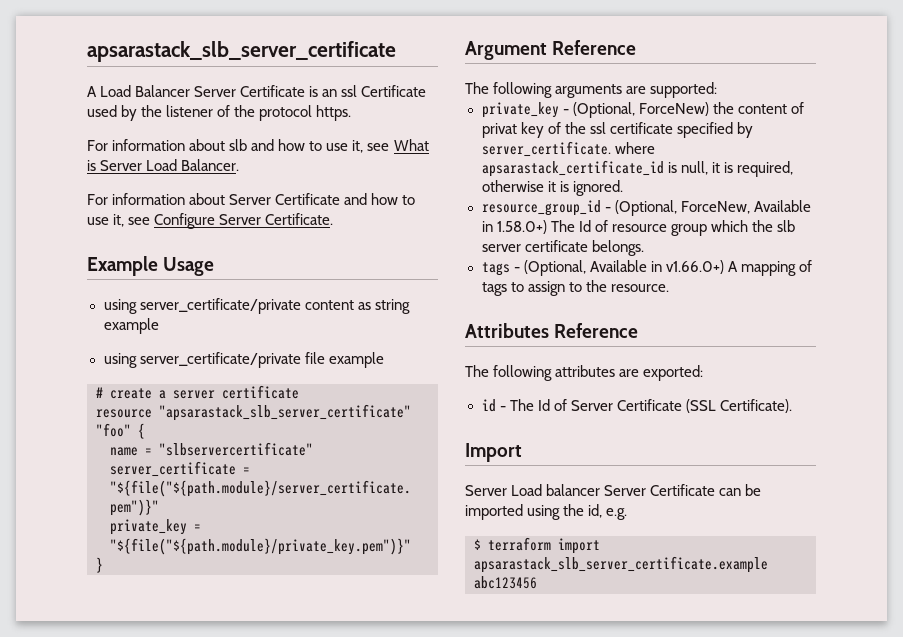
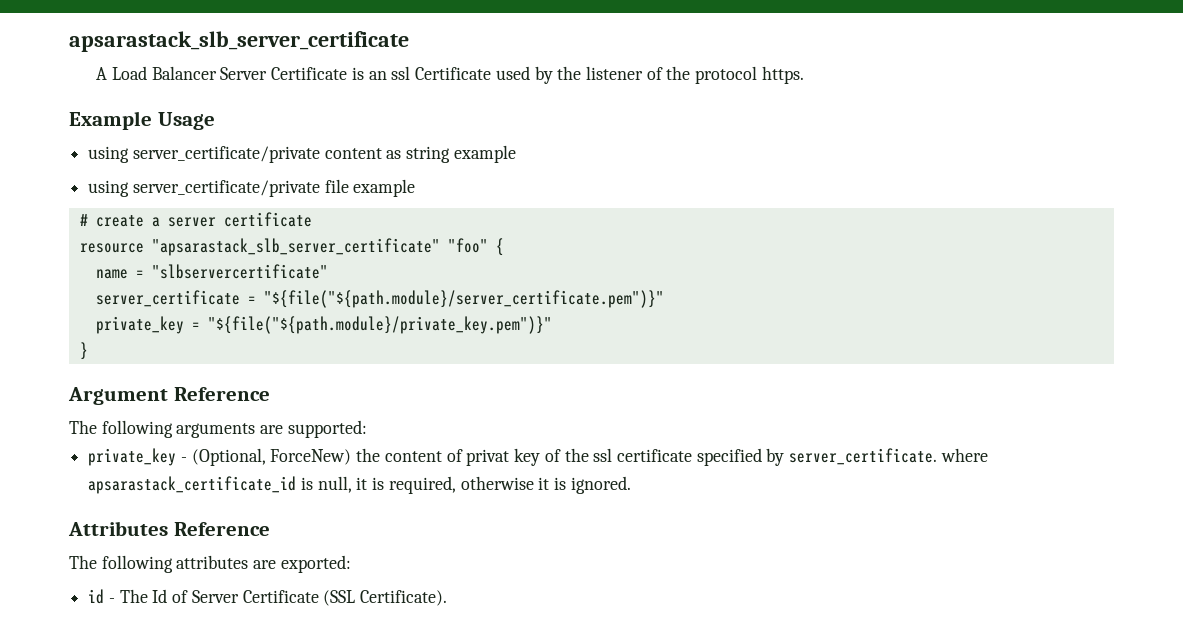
- For information about slb and how to use it, see What is Server Load Balancer.
- For information about Server Certificate and how to use it, see Configure Server Certificate.
- resource_group_id - (Optional, ForceNew, Available in 1.58.0+) The Id of resource group which the slb server certificate belongs.
- tags - (Optional, Available in v1.66.0+) A mapping of tags to assign to the resource.
- Import
- Server Load balancer Server Certificate can be imported using the id, e.g.
- $ terraform import apsarastack_slb_server_certificate.example abc123456

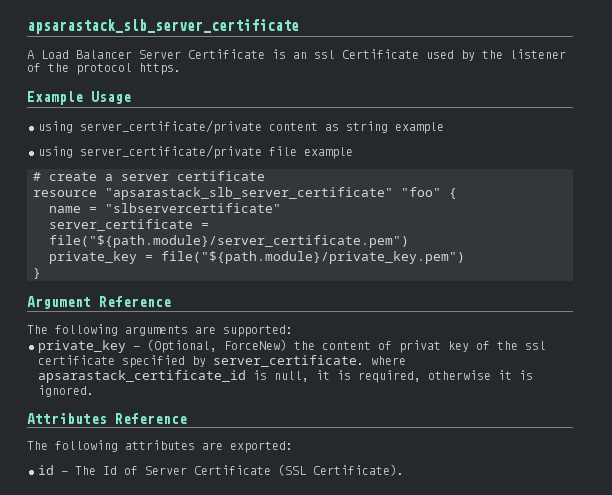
- server_certificate = "${file("${path.module}/server_certificate.pem")}"
+ server_certificate = file("${path.module}/server_certificate.pem")
- private_key = "${file("${path.module}/private_key.pem")}"
+ private_key = file("${path.module}/private_key.pem")

